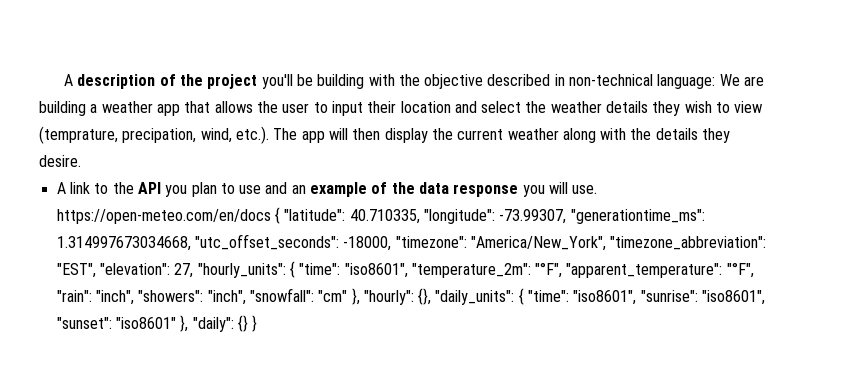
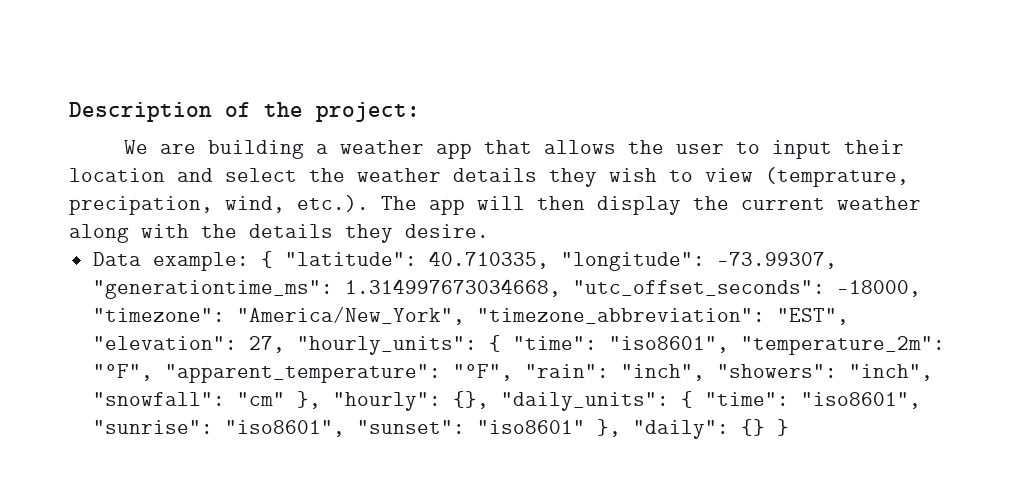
- A description of the project you'll be building with the objective described in non-technical language: We are building a weather app that allows the user to input their location and select the weather details they wish to view (temprature, precipation, wind, etc.). The app will then display the current weather along with the details they desire.
+ Description of the project:
+ We are building a weather app that allows the user to input their location and select the weather details they wish to view (temprature, precipation, wind, etc.). The app will then display the current weather along with the details they desire.
- A link to the API you plan to use and an example of the data response you will use. https://open-meteo.com/en/docs { "latitude": 40.710335, "longitude": -73.99307, "generationtime_ms": 1.314997673034668, "utc_offset_seconds": -18000, "timezone": "America/New_York", "timezone_abbreviation": "EST", "elevation": 27, "hourly_units": { "time": "iso8601", "temperature_2m": "°F", "apparent_temperature": "°F", "rain": "inch", "showers": "inch", "snowfall": "cm" }, "hourly": {}, "daily_units": { "time": "iso8601", "sunrise": "iso8601", "sunset": "iso8601" }, "daily": {} }
+ Data example: { "latitude": 40.710335, "longitude": -73.99307, "generationtime_ms": 1.314997673034668, "utc_offset_seconds": -18000, "timezone": "America/New_York", "timezone_abbreviation": "EST", "elevation": 27, "hourly_units": { "time": "iso8601", "temperature_2m": "°F", "apparent_temperature": "°F", "rain": "inch", "showers": "inch", "snowfall": "cm" }, "hourly": {}, "daily_units": { "time": "iso8601", "sunrise": "iso8601", "sunset": "iso8601" }, "daily": {} }

